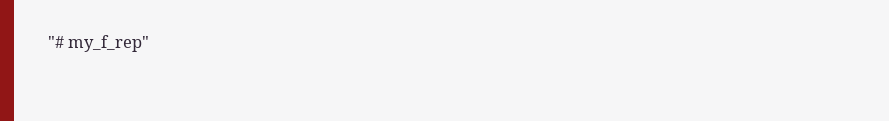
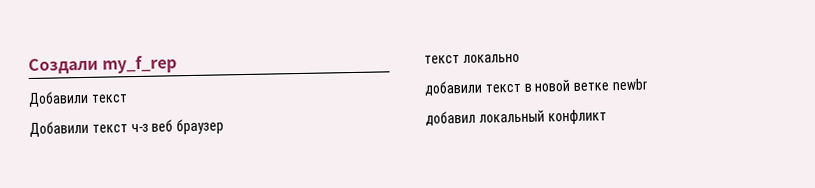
- "# my_f_rep"
+ Создали my_f_rep
+ Добавили текст
+ Добавили текст ч-з веб браузер
+ текст локально
+ добавили текст в новой ветке newbr
+ добавил локальный конфликт

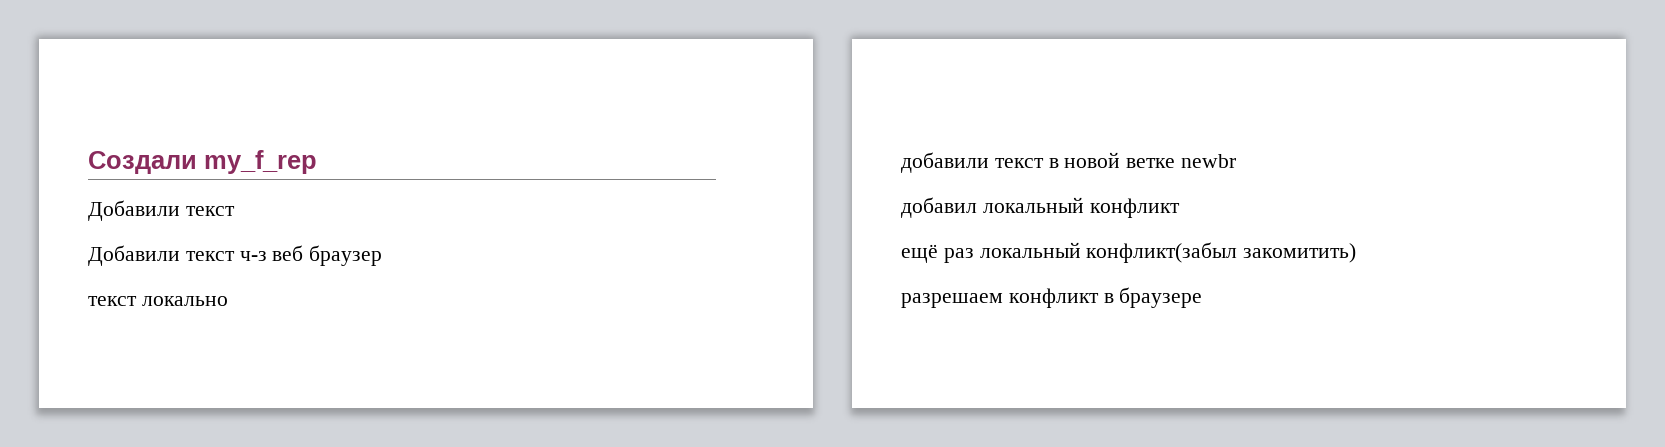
+ ещё раз локальный конфликт(забыл закомитить)
+ разрешаем конфликт в браузере

